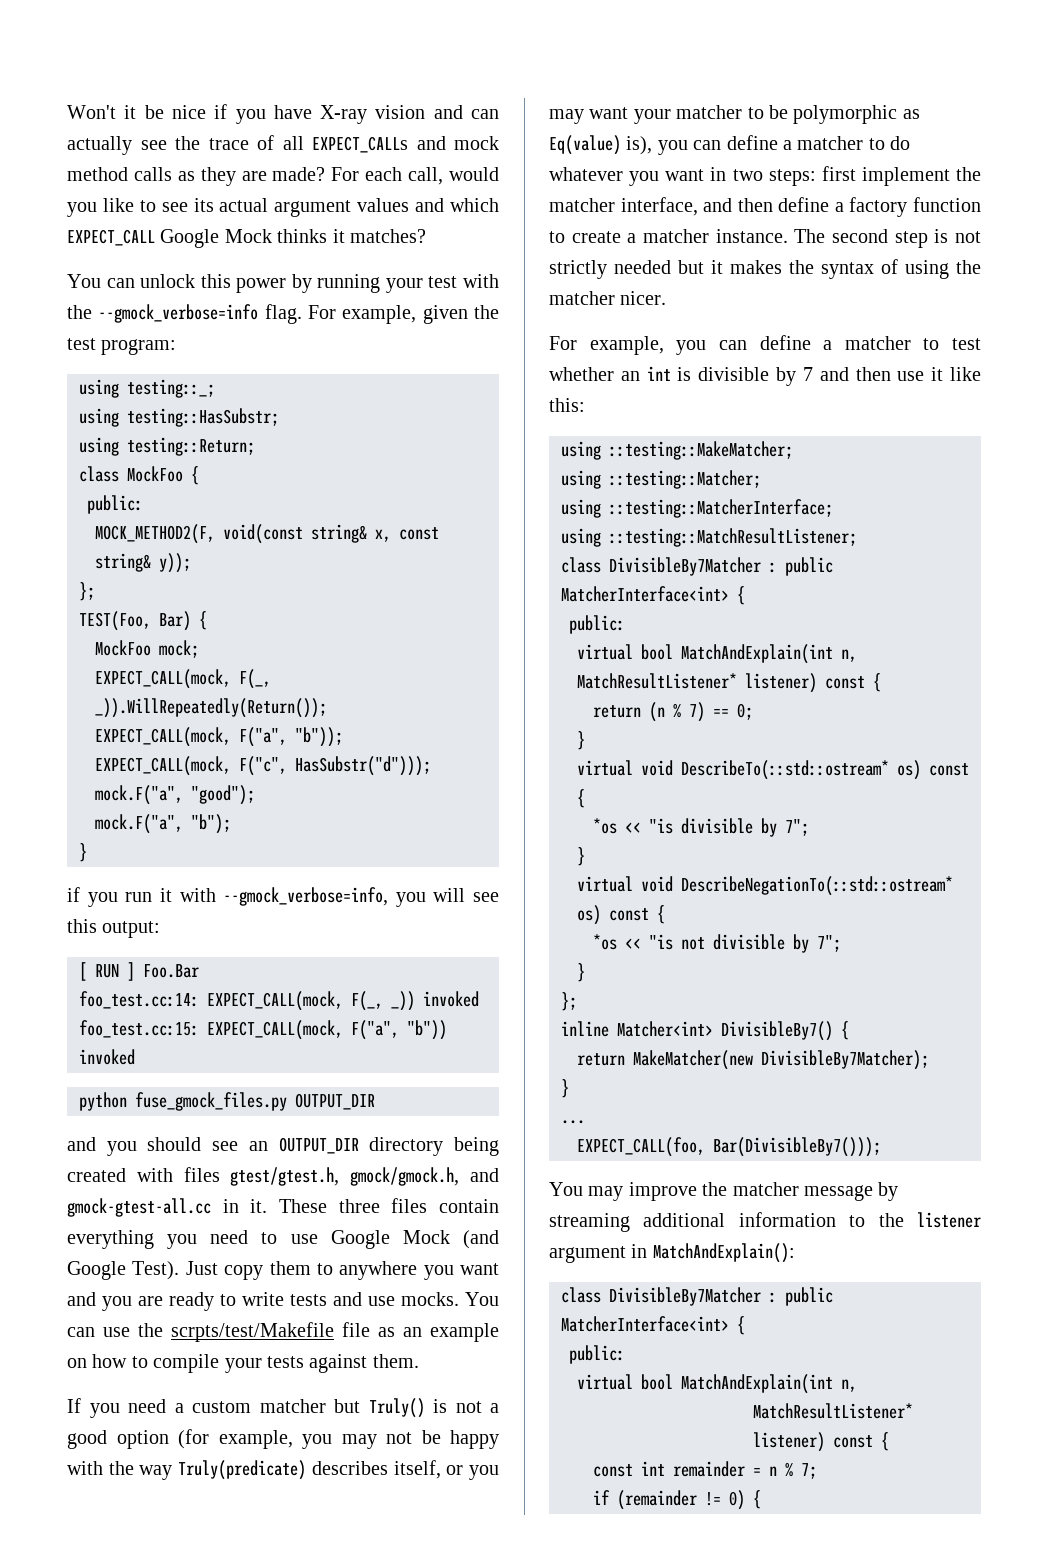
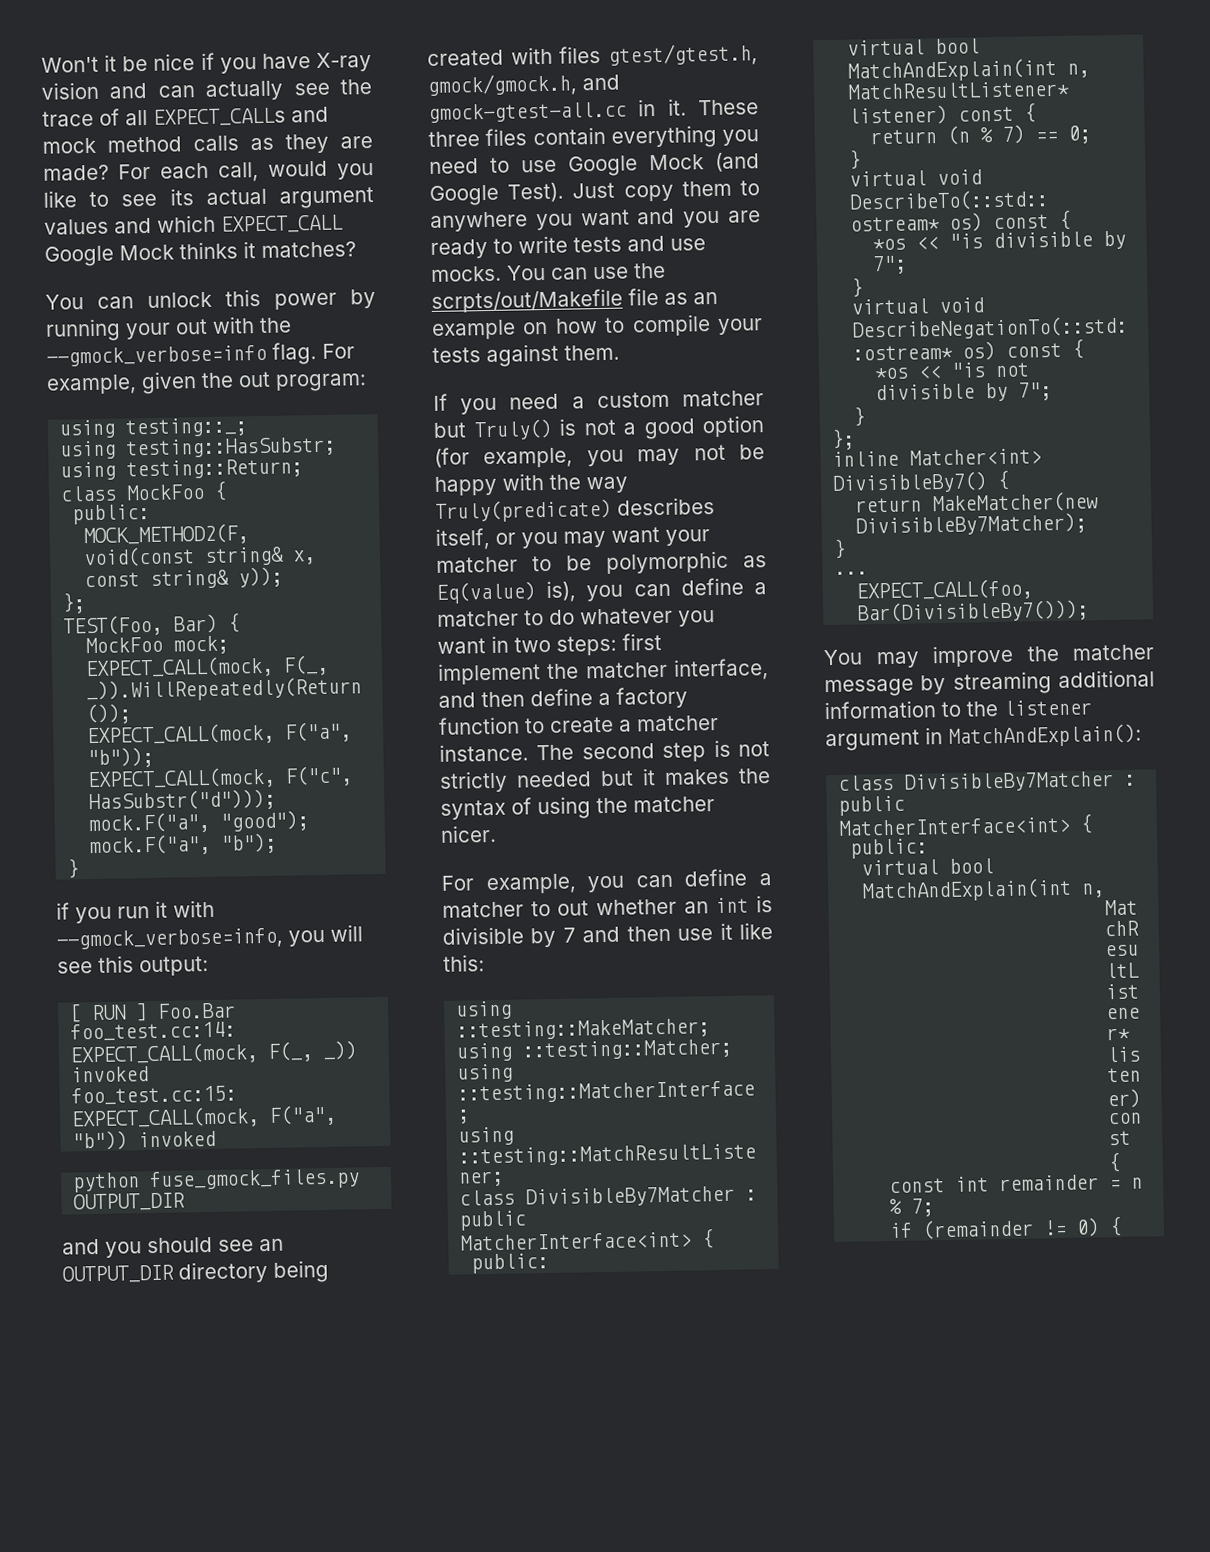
- You can unlock this power by running your test with the --gmock_verbose=info flag.
+ You can unlock this power by running your out with the --gmock_verbose=info flag.
- For example, given the test program:
+ For example, given the out program:
- You can use the scrpts/test/Makefile file as an example on how to compile your tests against them.
+ You can use the scrpts/out/Makefile file as an example on how to compile your tests against them.
- For example, you can define a matcher to test whether an int is divisible by 7 and then use it like this:
+ For example, you can define a matcher to out whether an int is divisible by 7 and then use it like this:

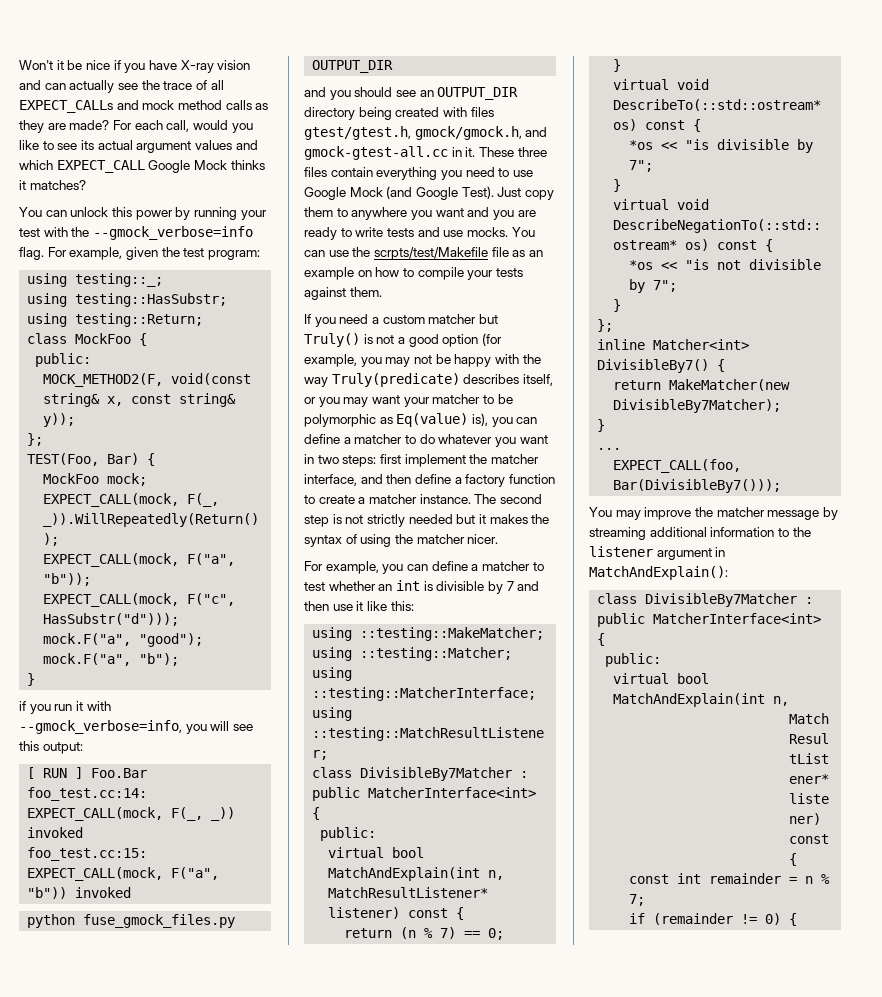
- You can unlock this power by running your out with the --gmock_verbose=info flag.
+ You can unlock this power by running your test with the --gmock_verbose=info flag.
- For example, given the out program:
+ For example, given the test program:
- You can use the scrpts/out/Makefile file as an example on how to compile your tests against them.
+ You can use the scrpts/test/Makefile file as an example on how to compile your tests against them.
- For example, you can define a matcher to out whether an int is divisible by 7 and then use it like this:
+ For example, you can define a matcher to test whether an int is divisible by 7 and then use it like this:

